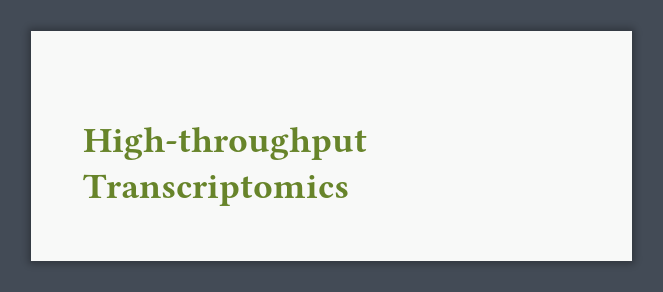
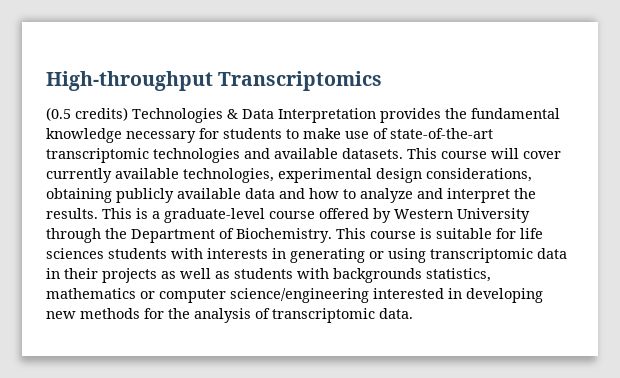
+ (0.5 credits) Technologies & Data Interpretation provides the fundamental knowledge necessary for students to make use of state-of-the-art transcriptomic technologies and available datasets. This course will cover currently available technologies, experimental design considerations, obtaining publicly available data and how to analyze and interpret the results. This is a graduate-level course offered by Western University through the Department of Biochemistry. This course is suitable for life sciences students with interests in generating or using transcriptomic data in their projects as well as students with backgrounds statistics, mathematics or computer science/engineering interested in developing new methods for the analysis of transcriptomic data.

